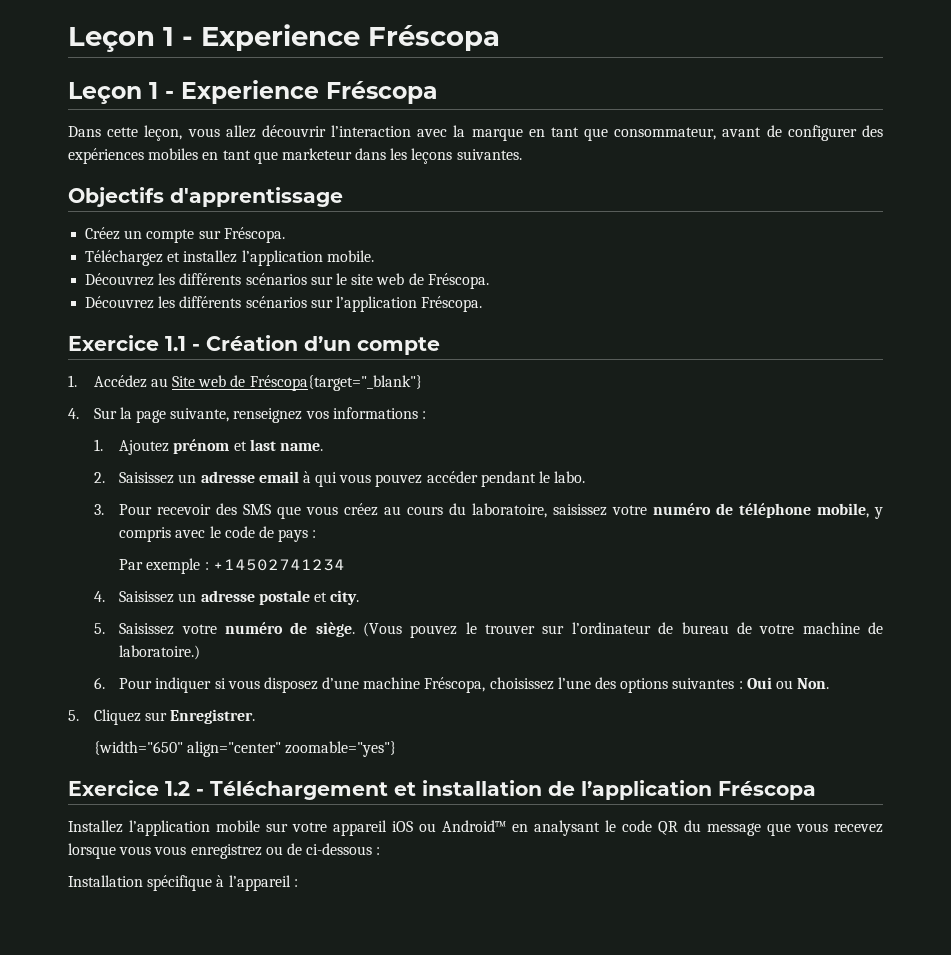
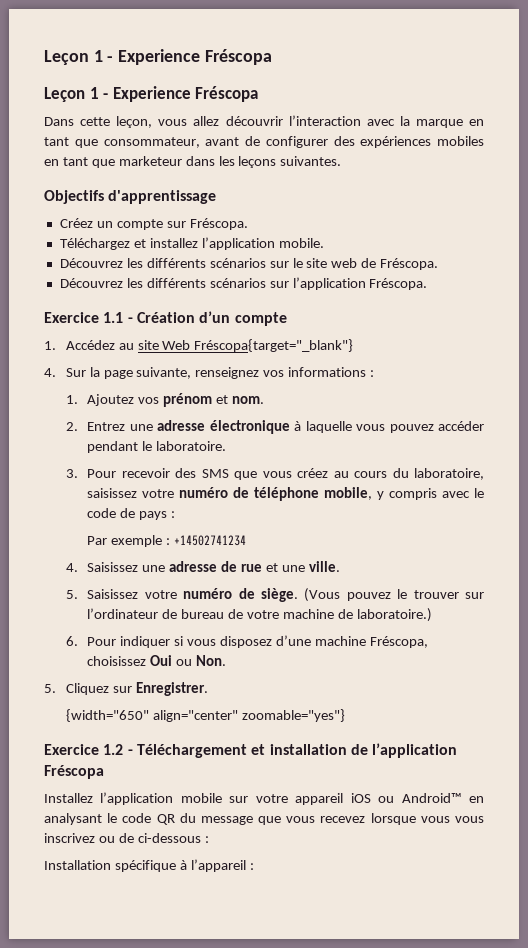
- 1. Accédez au Site web de Fréscopa{target="_blank"}
+ 1. Accédez au site Web Fréscopa{target="_blank"}
- 1. Ajoutez prénom et last name.
+ 1. Ajoutez vos prénom et nom.
- 2. Saisissez un adresse email à qui vous pouvez accéder pendant le labo.
+ 2. Entrez une adresse électronique à laquelle vous pouvez accéder pendant le laboratoire.
- 4. Saisissez un adresse postale et city.
+ 4. Saisissez une adresse de rue et une ville.
- 6. Pour indiquer si vous disposez d’une machine Fréscopa, choisissez l’une des options suivantes : Oui ou Non.
+ 6. Pour indiquer si vous disposez d’une machine Fréscopa, choisissez Oui ou Non.
- Installez l’application mobile sur votre appareil iOS ou Android™ en analysant le code QR du message que vous recevez lorsque vous vous enregistrez ou de ci-dessous :
+ Installez l’application mobile sur votre appareil iOS ou Android™ en analysant le code QR du message que vous recevez lorsque vous vous inscrivez ou de ci-dessous :

